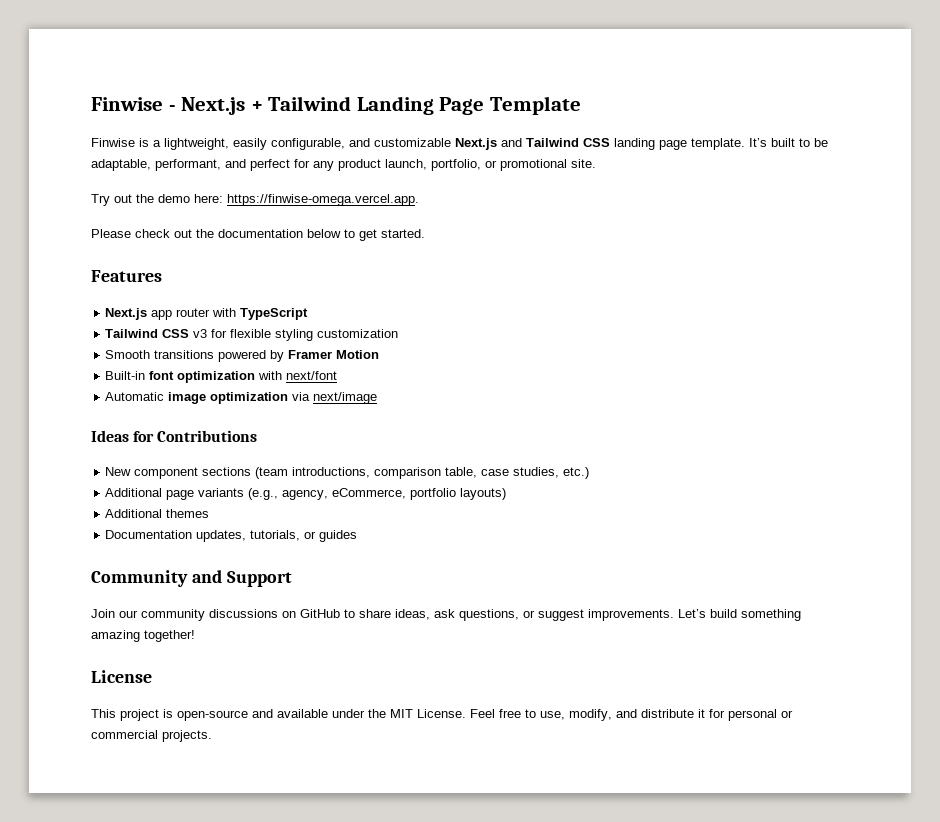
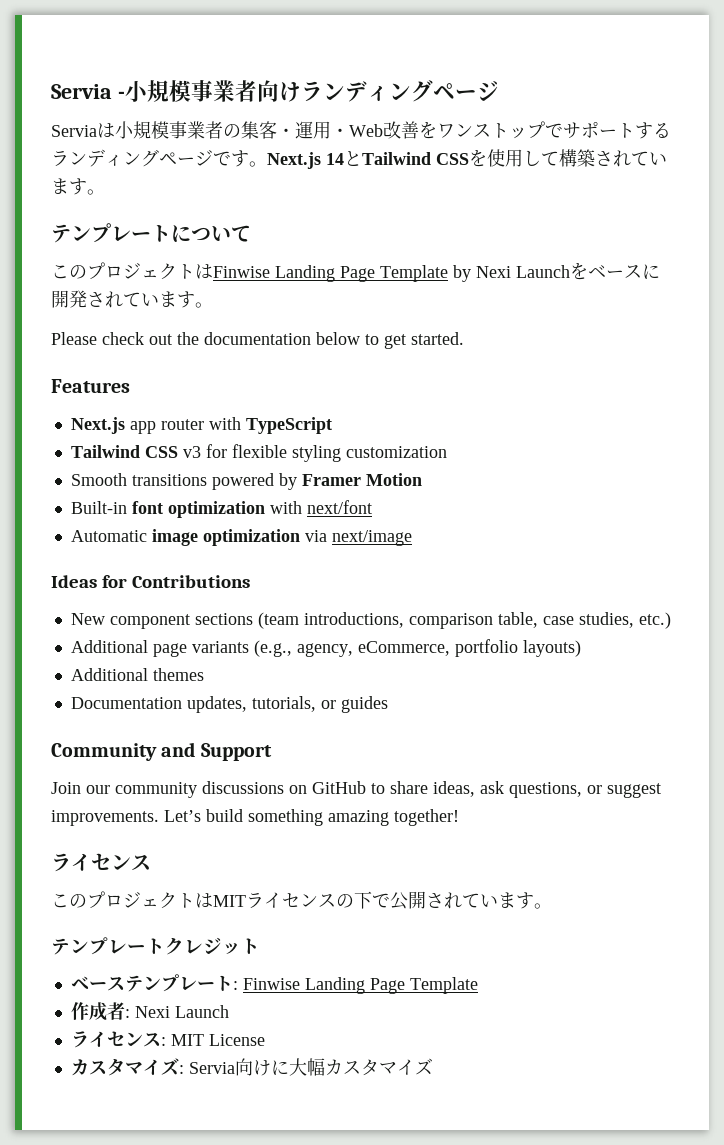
- Finwise - Next.js + Tailwind Landing Page Template
- Finwise is a lightweight, easily configurable, and customizable Next.js and Tailwind CSS landing page template. It’s built to be adaptable, performant, and perfect for any product launch, portfolio, or promotional site.
- Try out the demo here: https://finwise-omega.vercel.app.
+ Servia -小規模事業者向けランディングページ
+ Serviaは小規模事業者の集客・運用・Web改善をワンストップでサポートするランディングページです。Next.js 14とTailwind CSSを使用して構築されています。
+ テンプレートについて
+ このプロジェクトはFinwise Landing Page Template by Nexi Launchをベースに開発されています。
  Let’s build something amazing together!
- License
- This project is open-source and available under the MIT License. Feel free to use, modify, and distribute it for personal or commercial projects.
+ ライセンス
+ このプロジェクトはMITライセンスの下で公開されています。
+ テンプレートクレジット
+ ベーステンプレート: Finwise Landing Page Template
+ 作成者: Nexi Launch
+ ライセンス: MIT License
+ カスタマイズ: Servia向けに大幅カスタマイズ

